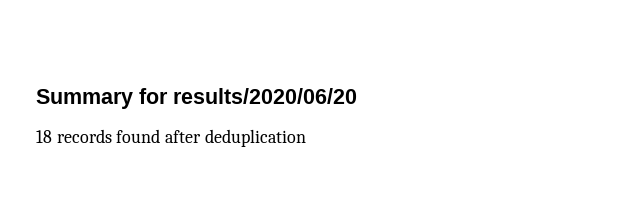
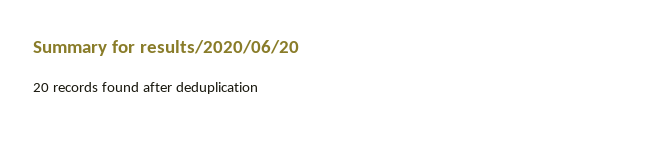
- 18 records found after deduplication
+ 20 records found after deduplication

